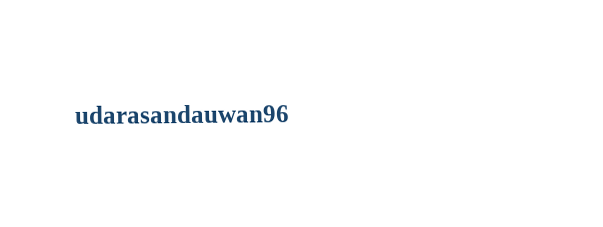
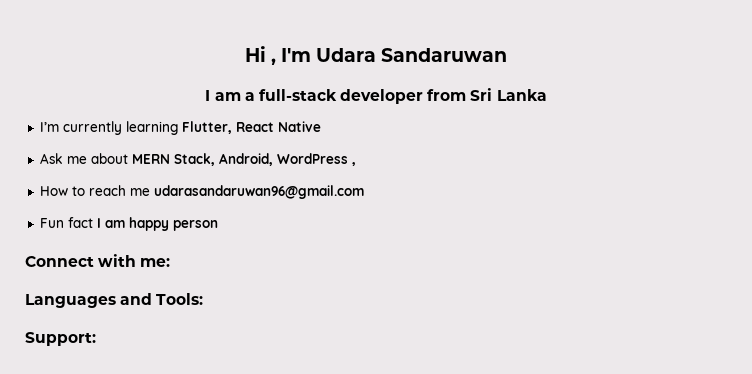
- udarasandauwan96
+ Hi , I'm Udara Sandaruwan
+ I am a full-stack developer from Sri Lanka
+ I’m currently learning Flutter, React Native
+ Ask me about MERN Stack, Android, WordPress ,
+ How to reach me udarasandaruwan96@gmail.com
+ Fun fact I am happy person
+ Connect with me:
+ Languages and Tools:
+ Support:

